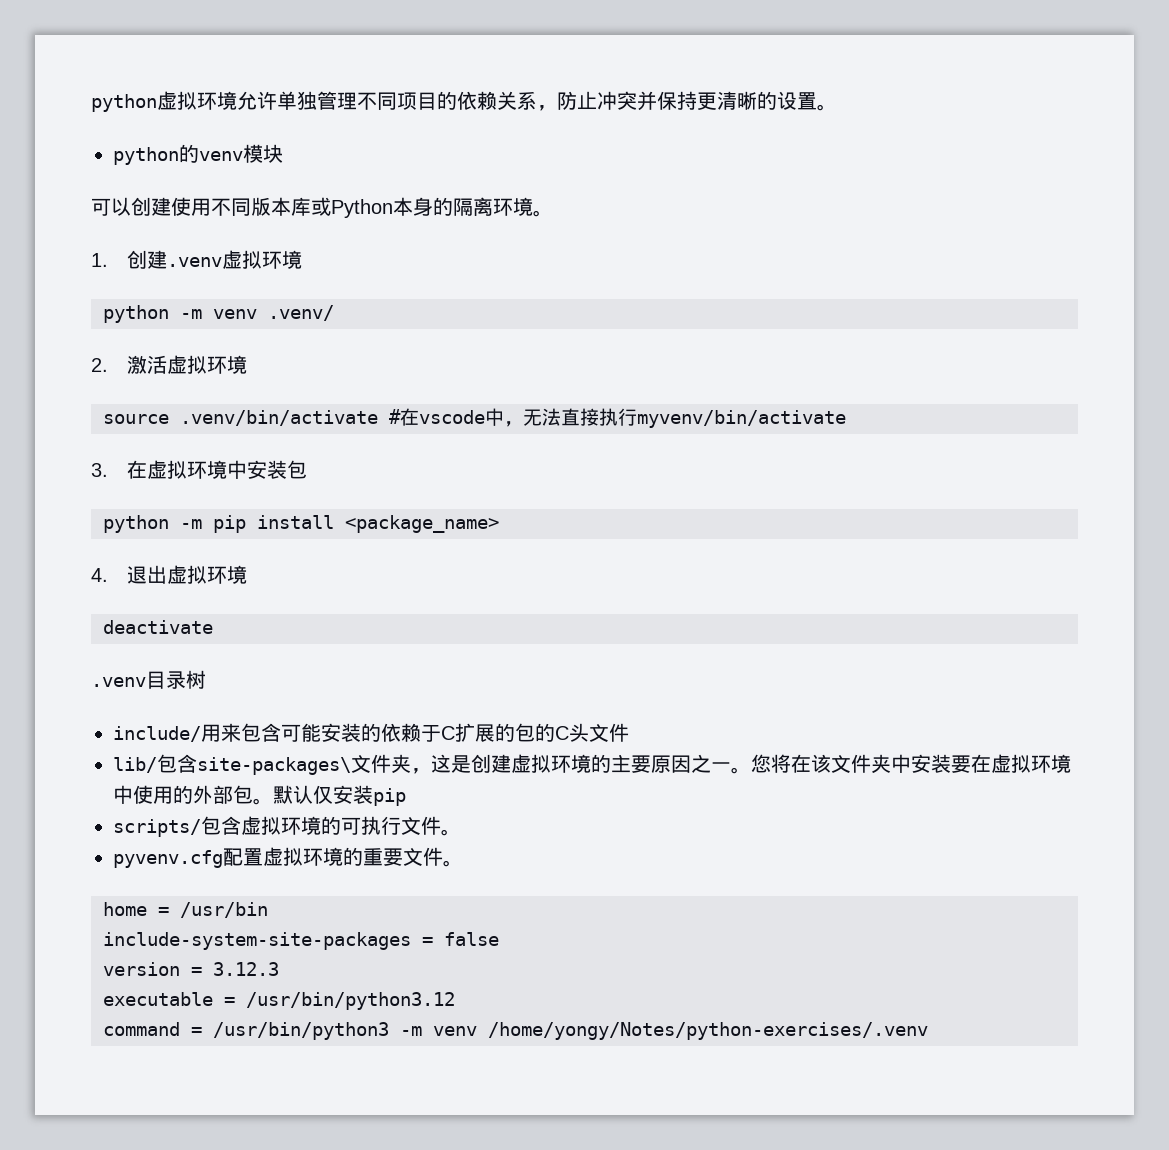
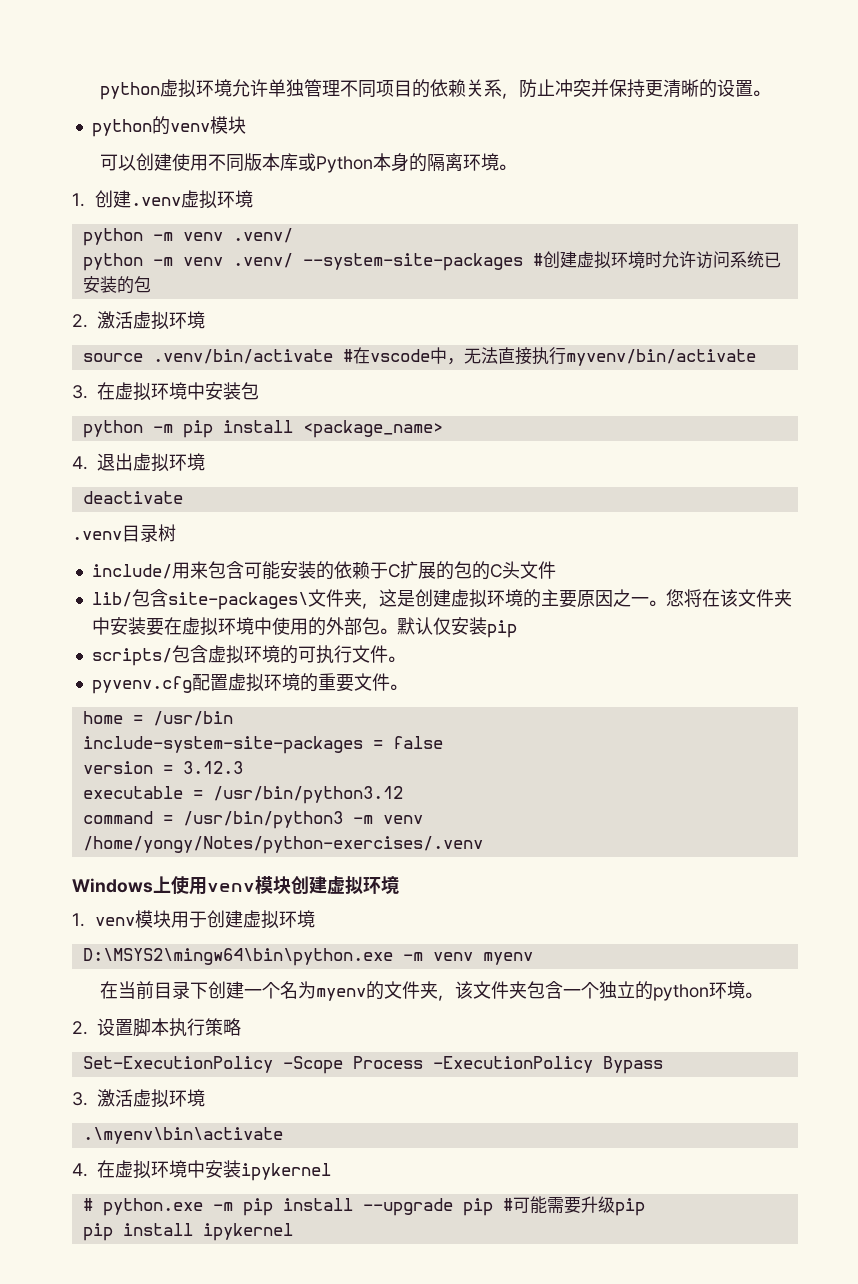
+ python -m venv .venv/ --system-site-packages #创建虚拟环境时允许访问系统已安装的包
+ Windows上使用venv模块创建虚拟环境
+ 1. venv模块用于创建虚拟环境
+ D:\MSYS2\mingw64\bin\python.exe -m venv myenv
+ 在当前目录下创建一个名为myenv的文件夹，该文件夹包含一个独立的python环境。
+ 2.设置脚本执行策略
+ Set-ExecutionPolicy -Scope Process -ExecutionPolicy Bypass
+ 3.激活虚拟环境
+ .\myenv\bin\activate
+ 4.在虚拟环境中安装ipykernel
+ # python.exe -m pip install --upgrade pip #可能需要升级pip
+ pip install ipykernel

